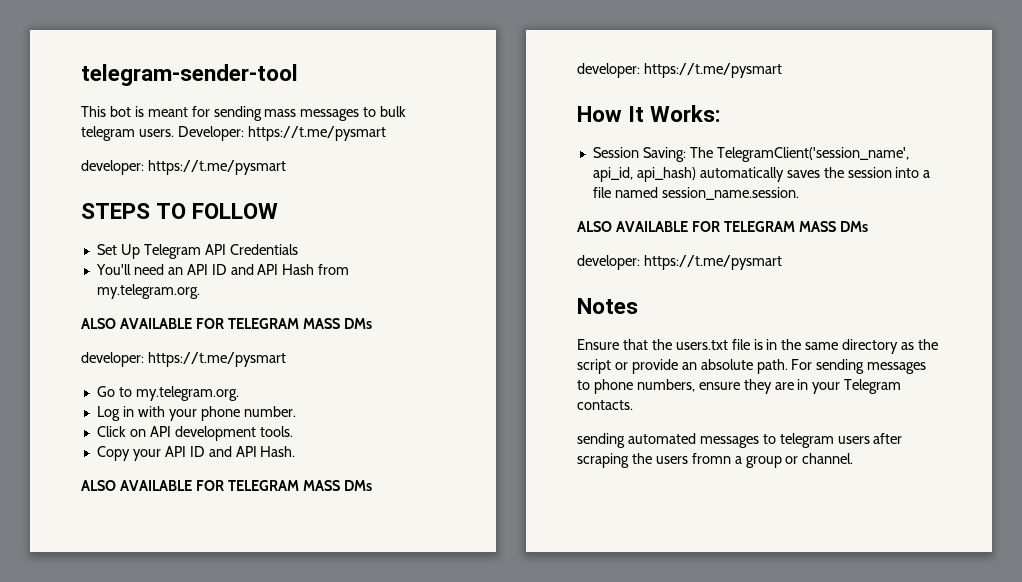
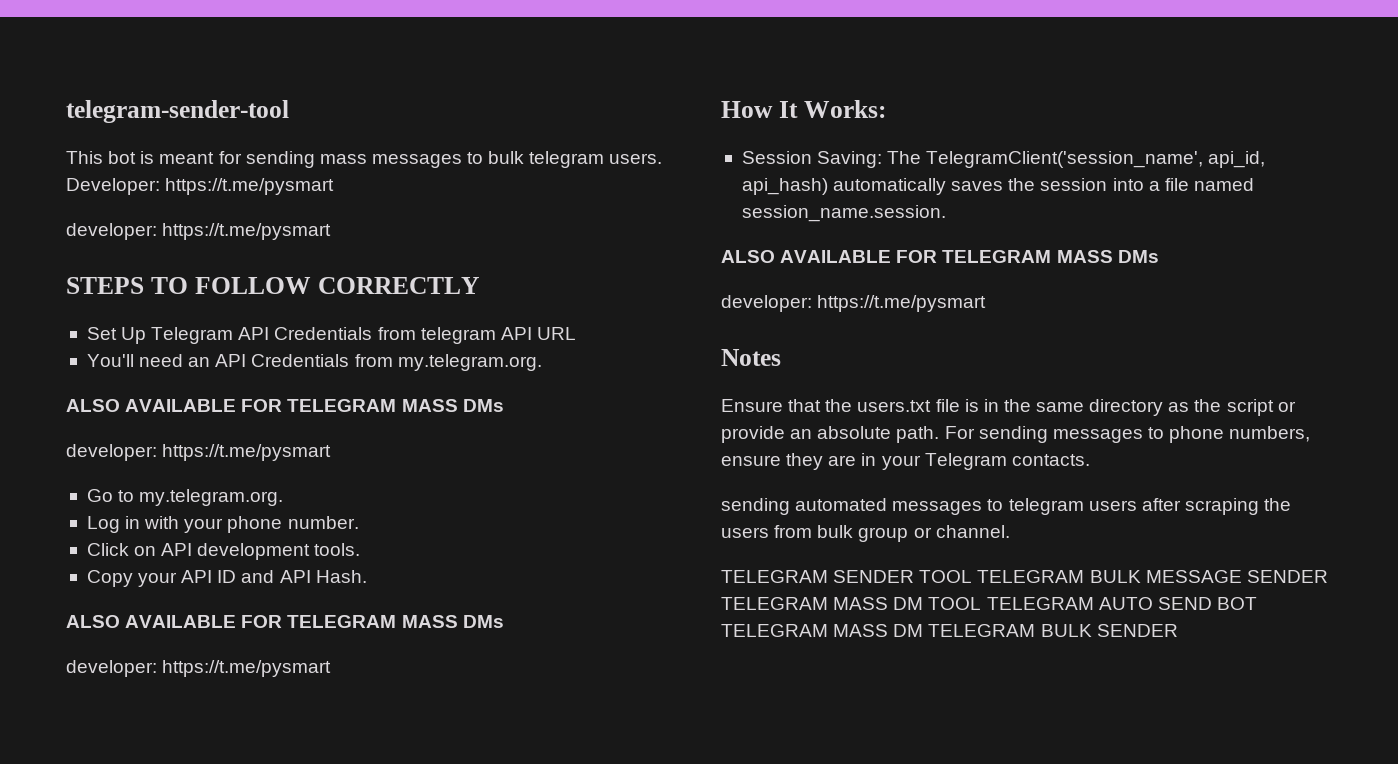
- STEPS TO FOLLOW
+ STEPS TO FOLLOW CORRECTLY
- Set Up Telegram API Credentials
+ Set Up Telegram API Credentials from telegram API URL
- You'll need an API ID and API Hash from my.telegram.org.
+ You'll need an API Credentials from my.telegram.org.
- sending automated messages to telegram users after scraping the users fromn a group or channel.
+ sending automated messages to telegram users after scraping the users from bulk group or channel.
+ TELEGRAM SENDER TOOL TELEGRAM BULK MESSAGE SENDER TELEGRAM MASS DM TOOL TELEGRAM AUTO SEND BOT TELEGRAM MASS DM TELEGRAM BULK SENDER

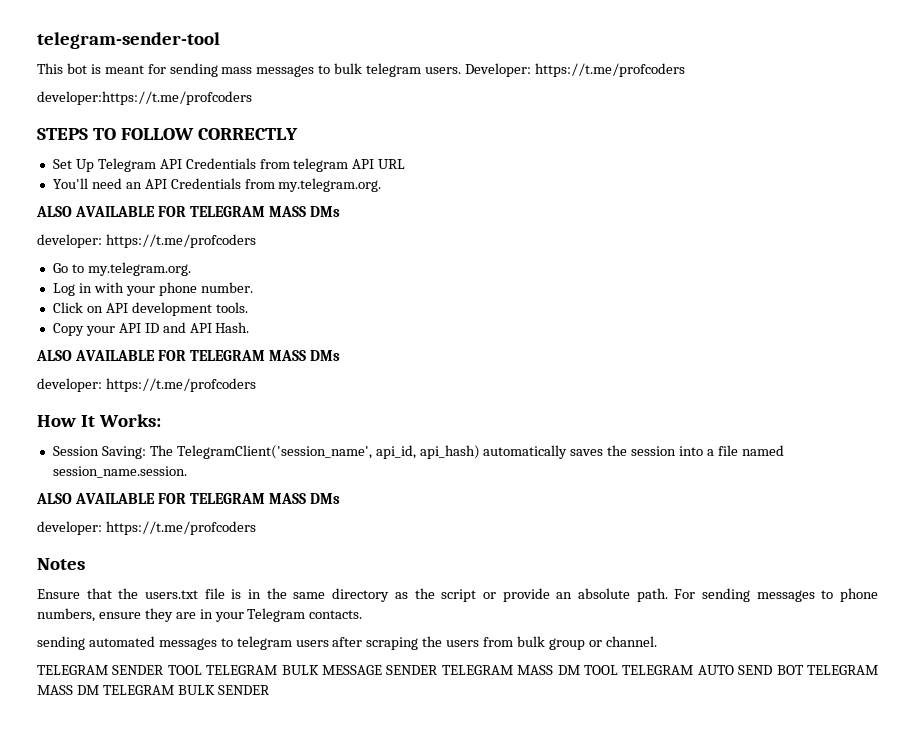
- Developer: https://t.me/pysmart
- developer: https://t.me/pysmart
+ Developer: https://t.me/profcoders
+ developer:https://t.me/profcoders
  You'll need an API Credentials from my.telegram.org.
  ALSO AVAILABLE FOR TELEGRAM MASS DMs
- developer: https://t.me/pysmart
+ developer: https://t.me/profcoders
  Copy your API ID and API Hash.
  ALSO AVAILABLE FOR TELEGRAM MASS DMs
- developer: https://t.me/pysmart
+ developer: https://t.me/profcoders
  Session Saving: The TelegramClient('session_name', api_id, api_hash) automatically saves the session into a file named session_name.session.
  ALSO AVAILABLE FOR TELEGRAM MASS DMs
- developer: https://t.me/pysmart
+ developer: https://t.me/profcoders

